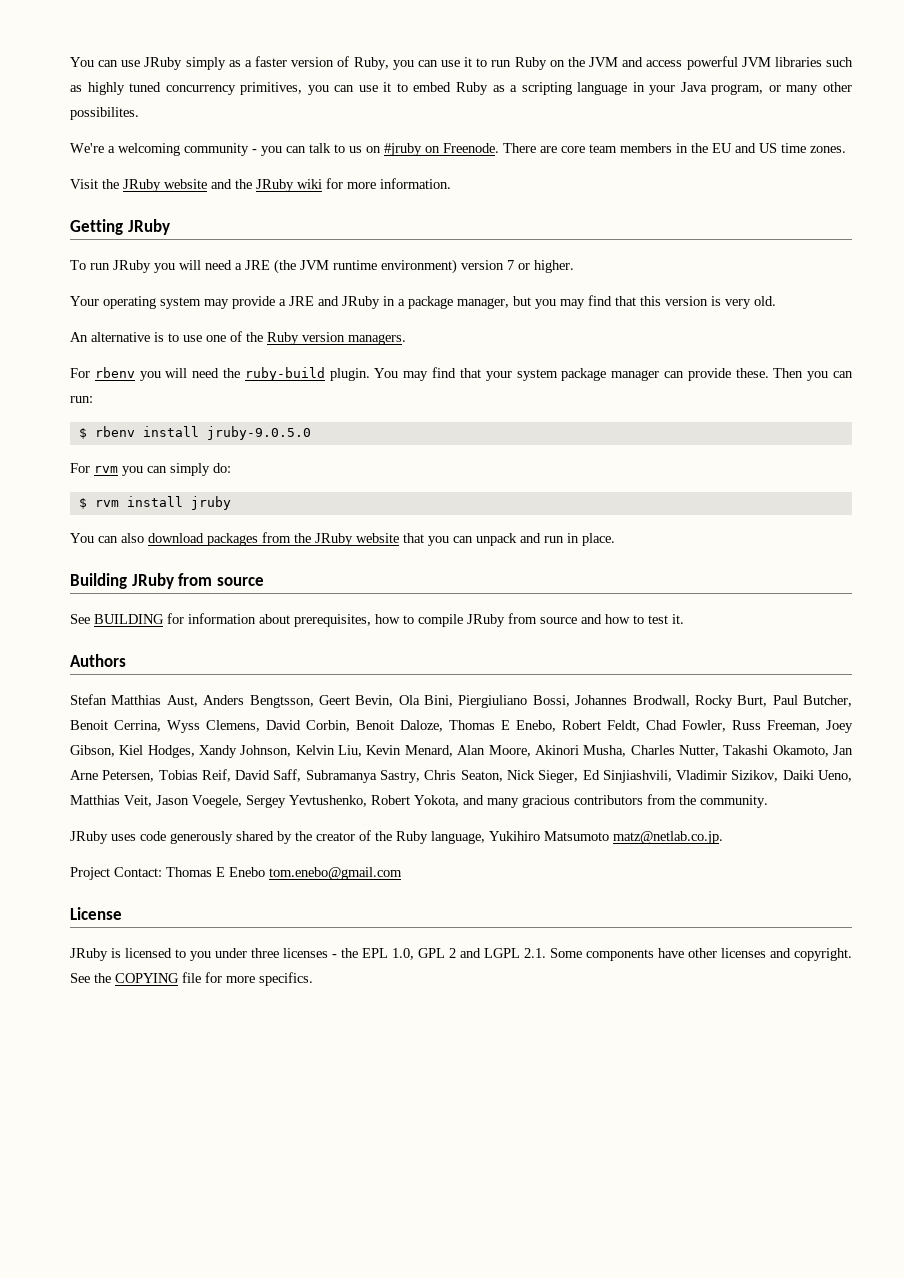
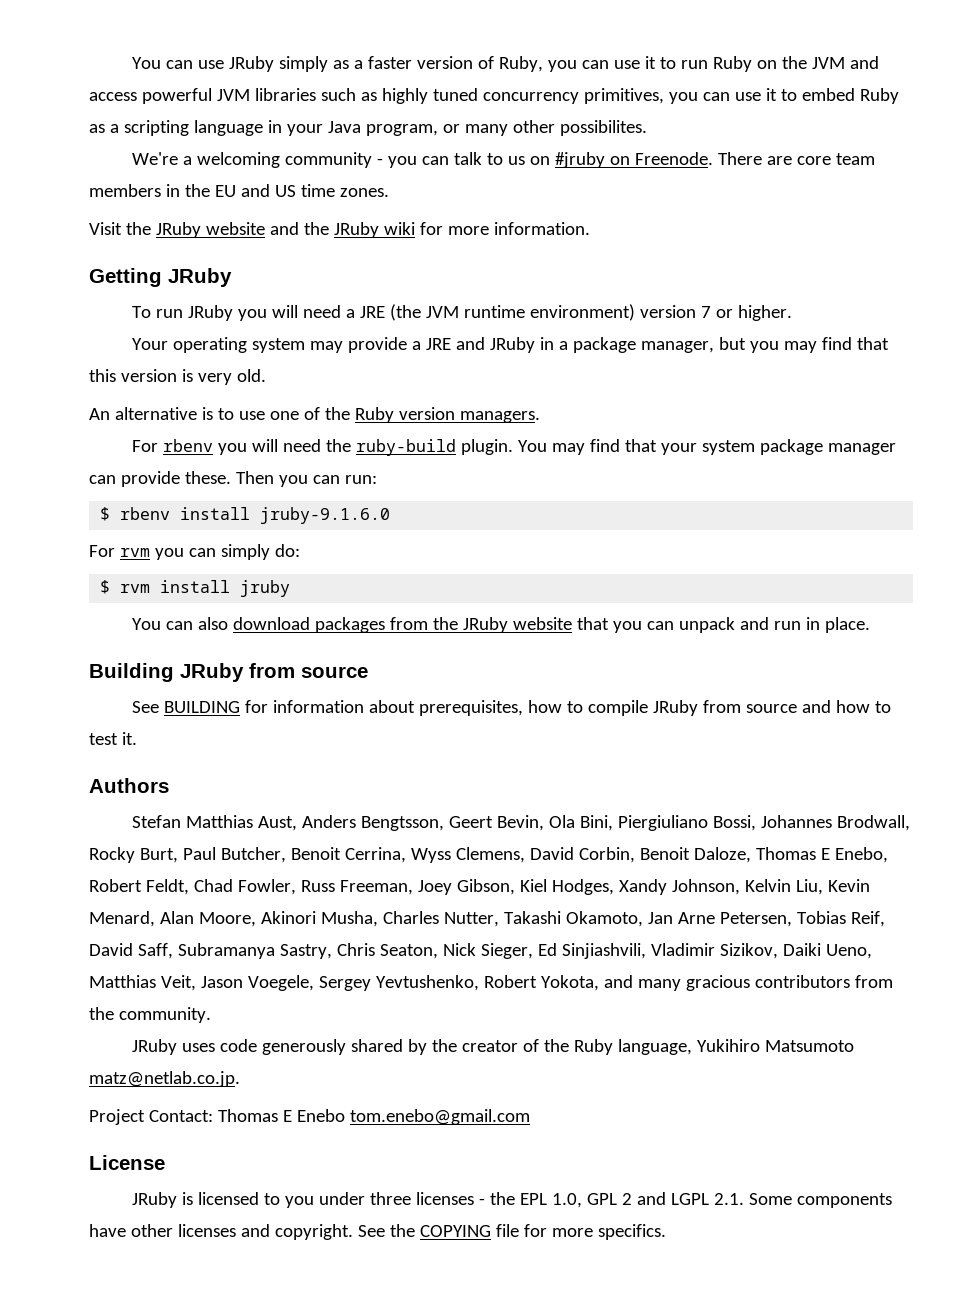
- $ rbenv install jruby-9.0.5.0
+ $ rbenv install jruby-9.1.6.0

